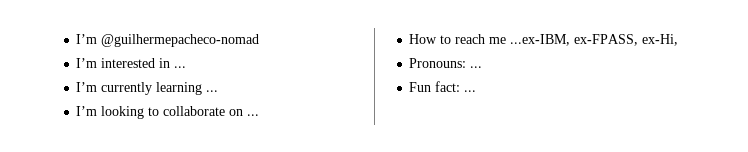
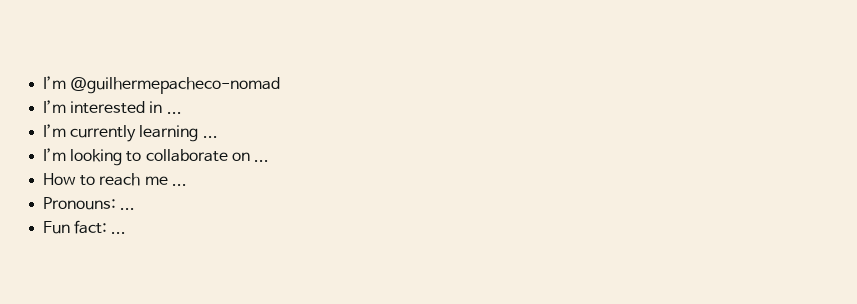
- How to reach me ...ex-IBM, ex-FPASS, ex-Hi,
+ How to reach me ...

